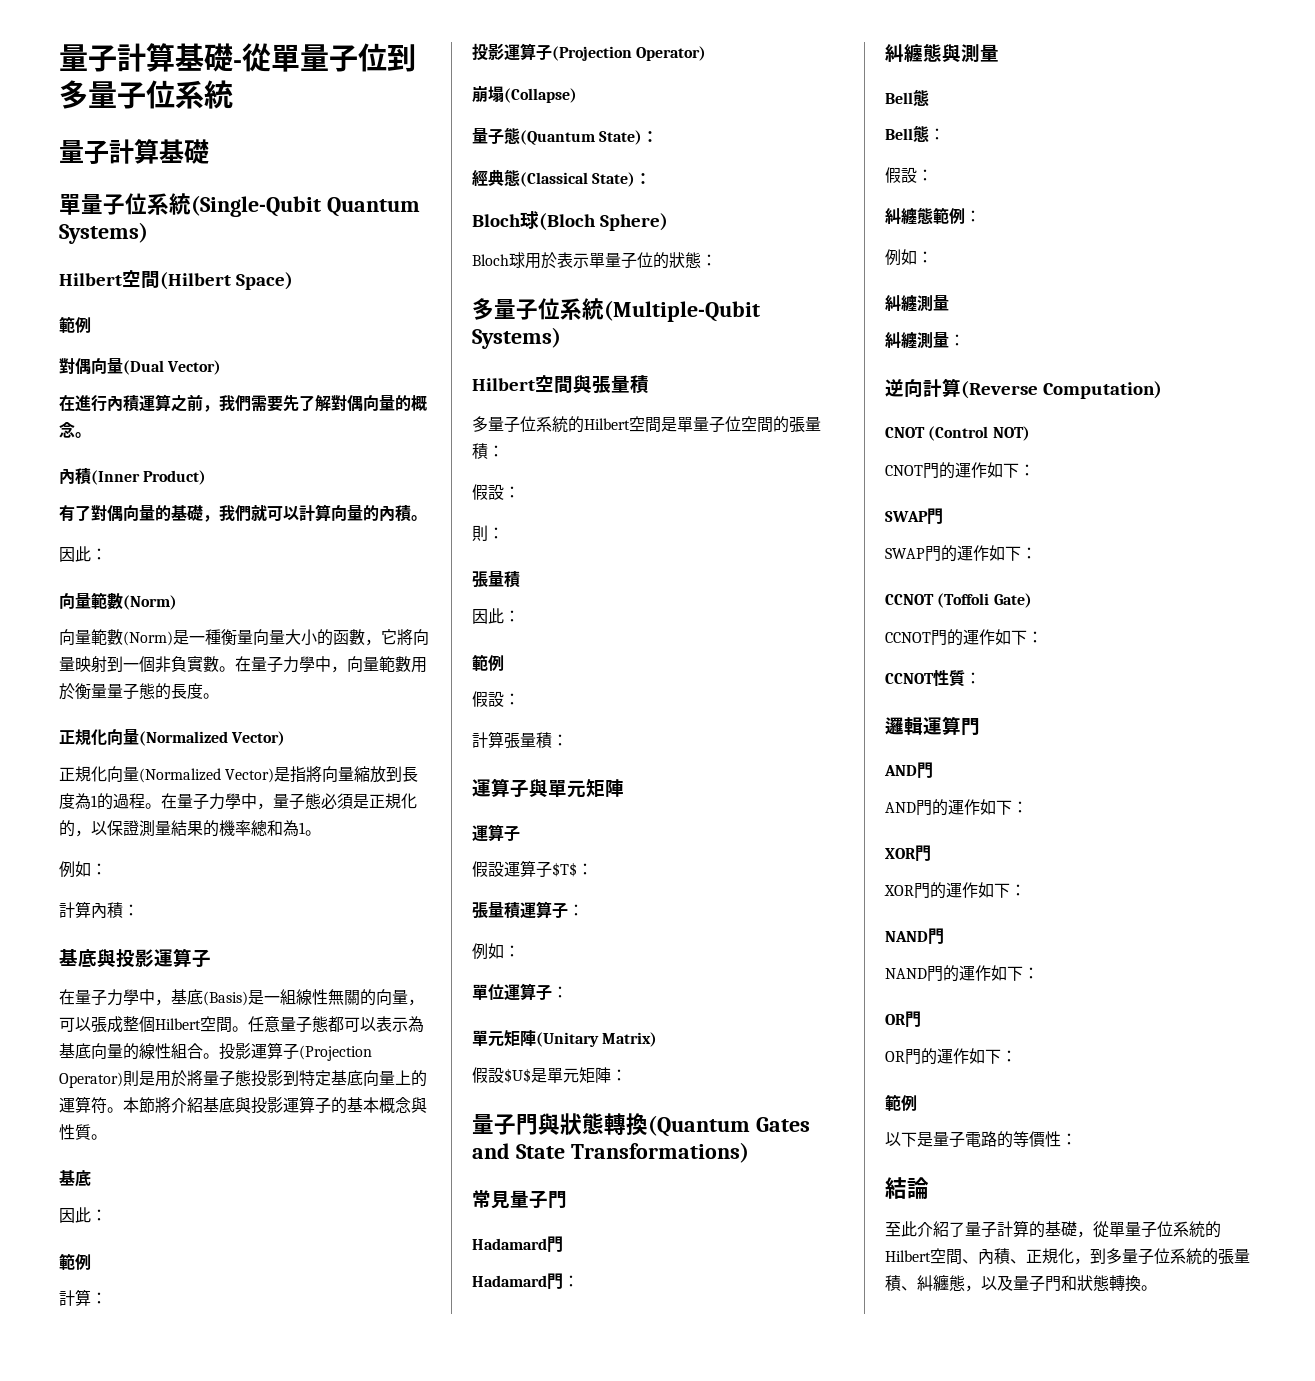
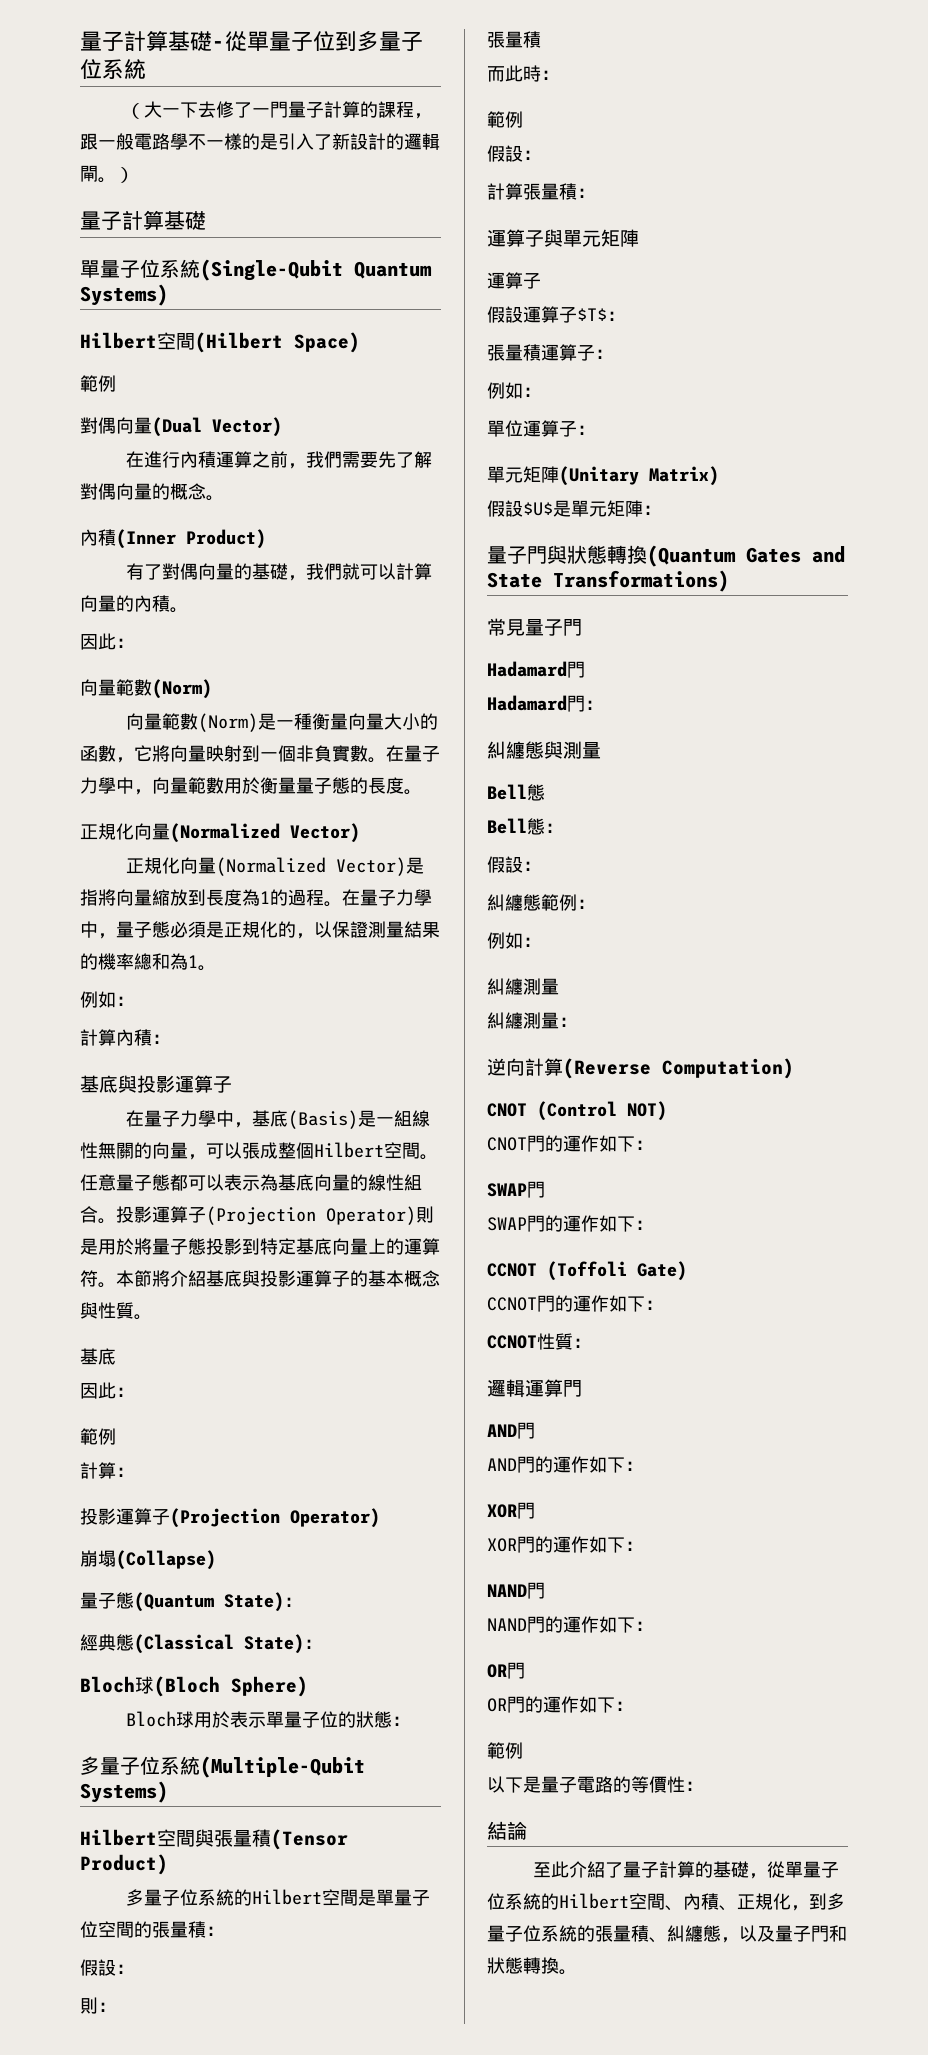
+ （大一下去修了一門量子計算的課程，跟一般電路學不一樣的是引入了新設計的邏輯閘。）
- Hilbert空間與張量積
+ Hilbert空間與張量積(Tensor Product)
  則：
  張量積
- 因此：
+ 而此時：

